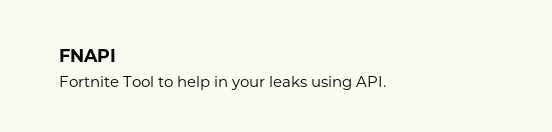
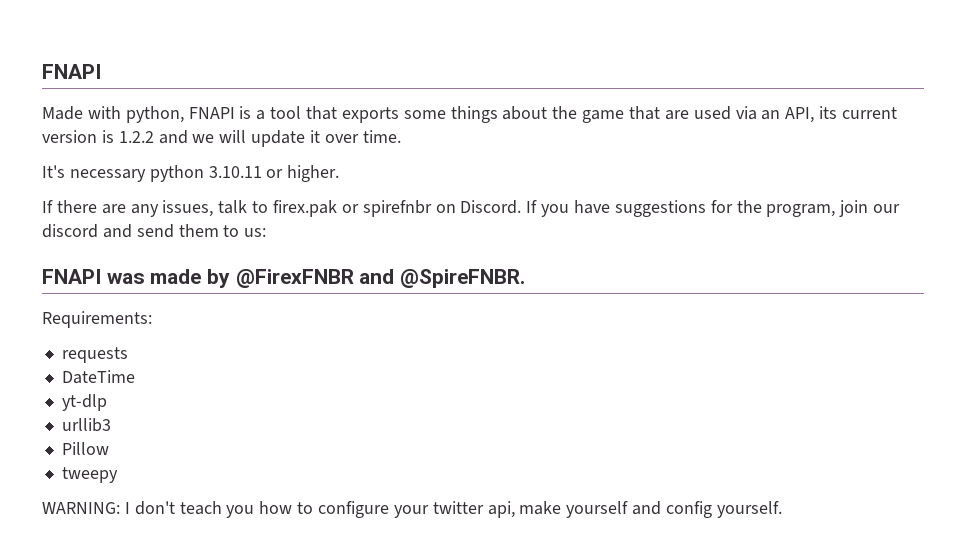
- Fortnite Tool to help in your leaks using API.
+ Made with python, FNAPI is a tool that exports some things about the game that are used via an API, its current version is 1.2.2 and we will update it over time.
+ It's necessary python 3.10.11 or higher.
+ If there are any issues, talk to firex.pak or spirefnbr on Discord. If you have suggestions for the program, join our discord and send them to us:
+ FNAPI was made by @FirexFNBR and @SpireFNBR.
+ Requirements:
+ requests
+ DateTime
+ yt-dlp
+ urllib3
+ Pillow
+ tweepy
+ WARNING: I don't teach you how to configure your twitter api, make yourself and config yourself.

